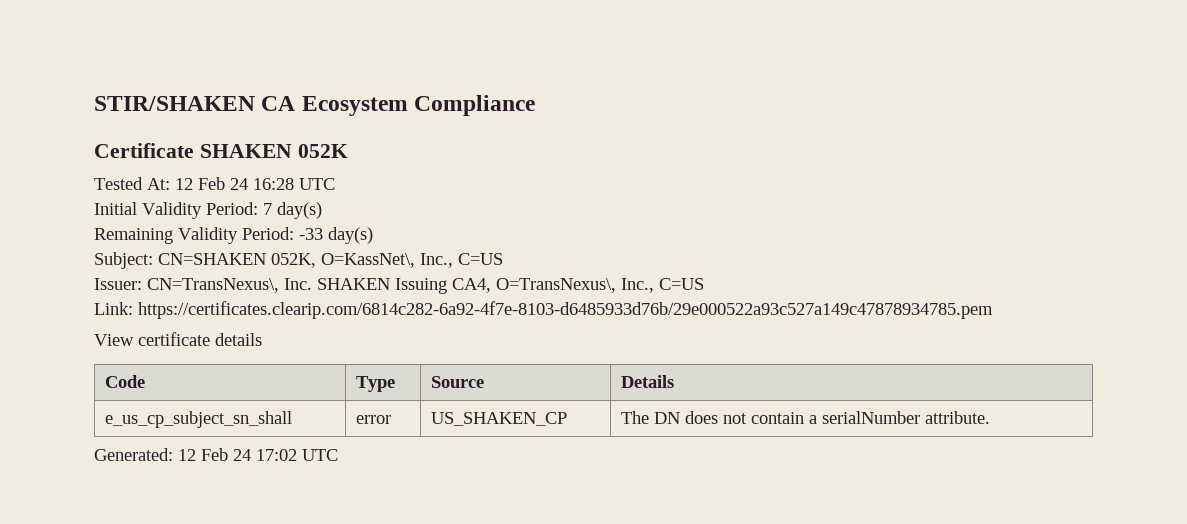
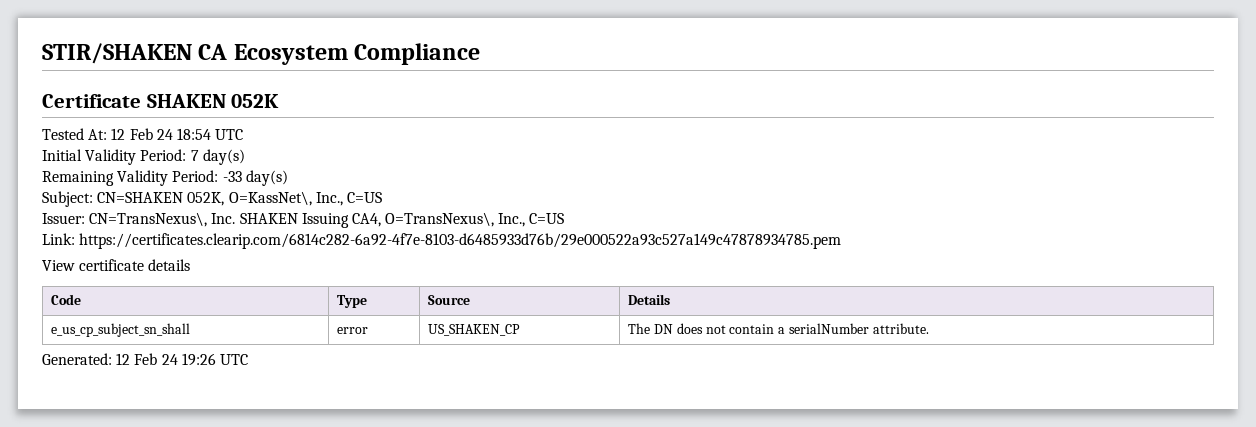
- Tested At: 12 Feb 24 16:28 UTC
+ Tested At: 12 Feb 24 18:54 UTC
- Generated: 12 Feb 24 17:02 UTC
+ Generated: 12 Feb 24 19:26 UTC

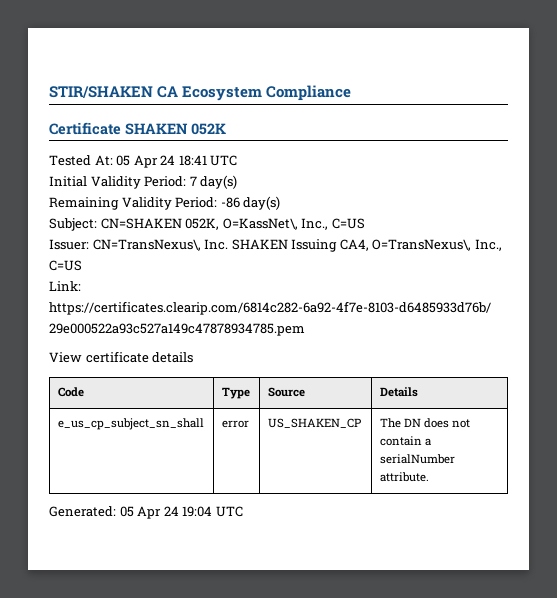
- Tested At: 12 Feb 24 18:54 UTC
+ Tested At: 05 Apr 24 18:41 UTC
- Remaining Validity Period: -33 day(s)
+ Remaining Validity Period: -86 day(s)
- Generated: 12 Feb 24 19:26 UTC
+ Generated: 05 Apr 24 19:04 UTC

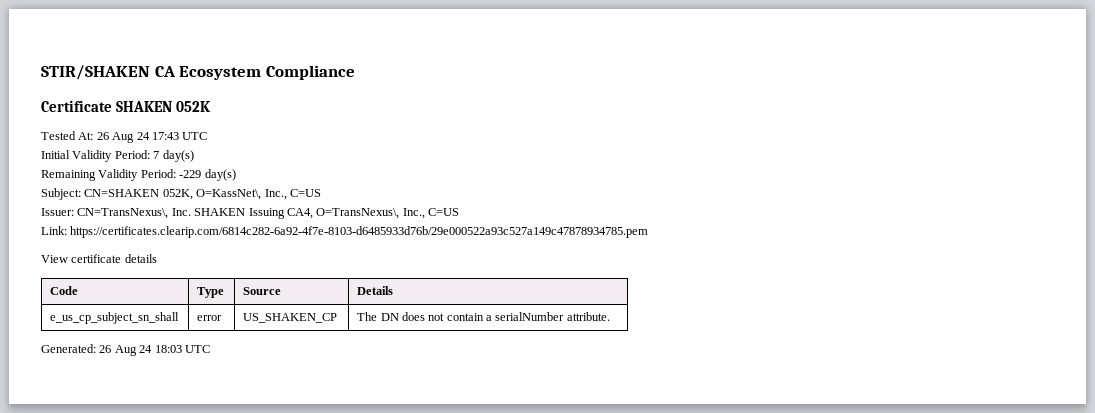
- Tested At: 05 Apr 24 18:41 UTC
+ Tested At: 26 Aug 24 17:43 UTC
- Remaining Validity Period: -86 day(s)
+ Remaining Validity Period: -229 day(s)
- Generated: 05 Apr 24 19:04 UTC
+ Generated: 26 Aug 24 18:03 UTC

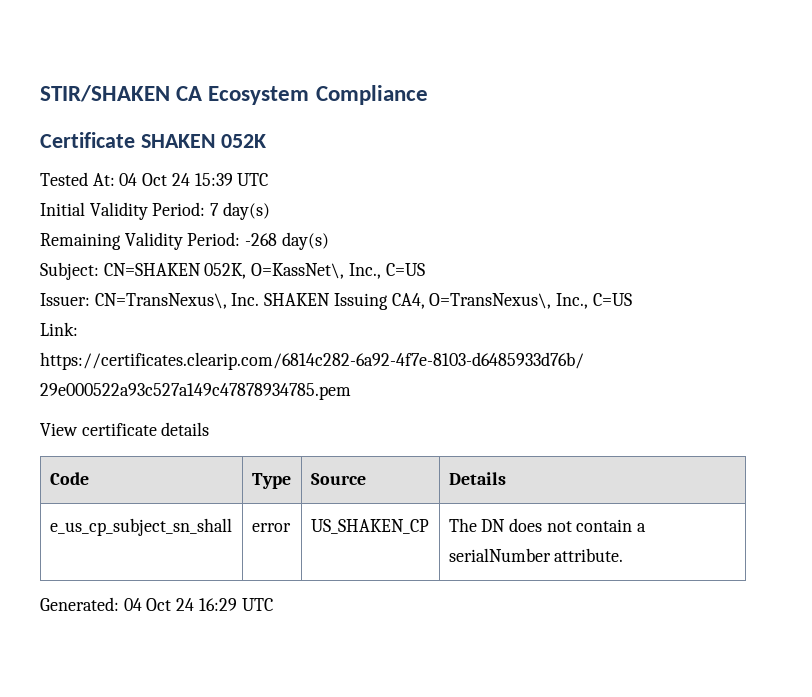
- Tested At: 26 Aug 24 17:43 UTC
+ Tested At: 04 Oct 24 15:39 UTC
- Remaining Validity Period: -229 day(s)
+ Remaining Validity Period: -268 day(s)
- Generated: 26 Aug 24 18:03 UTC
+ Generated: 04 Oct 24 16:29 UTC

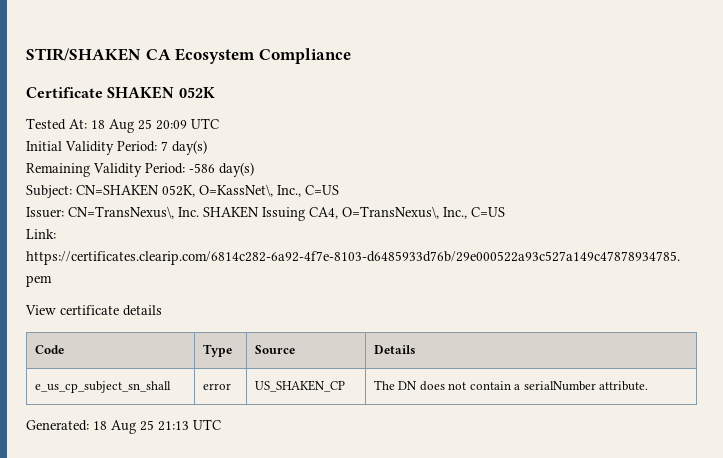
- Tested At: 04 Oct 24 15:39 UTC
+ Tested At: 18 Aug 25 20:09 UTC
- Remaining Validity Period: -268 day(s)
+ Remaining Validity Period: -586 day(s)
- Generated: 04 Oct 24 16:29 UTC
+ Generated: 18 Aug 25 21:13 UTC

